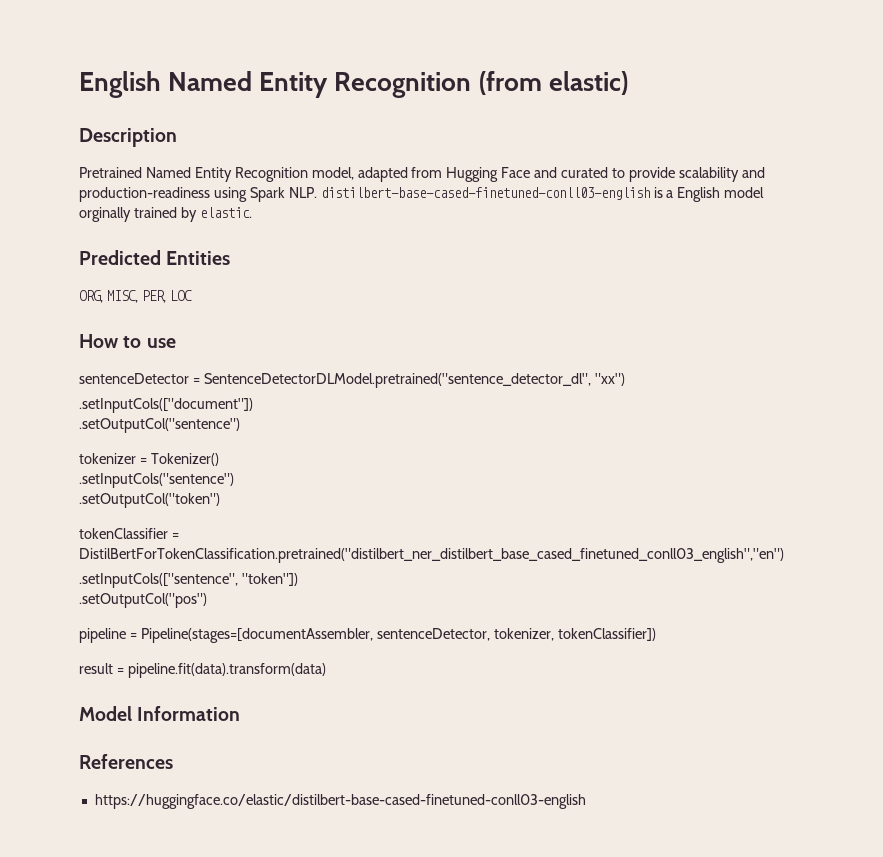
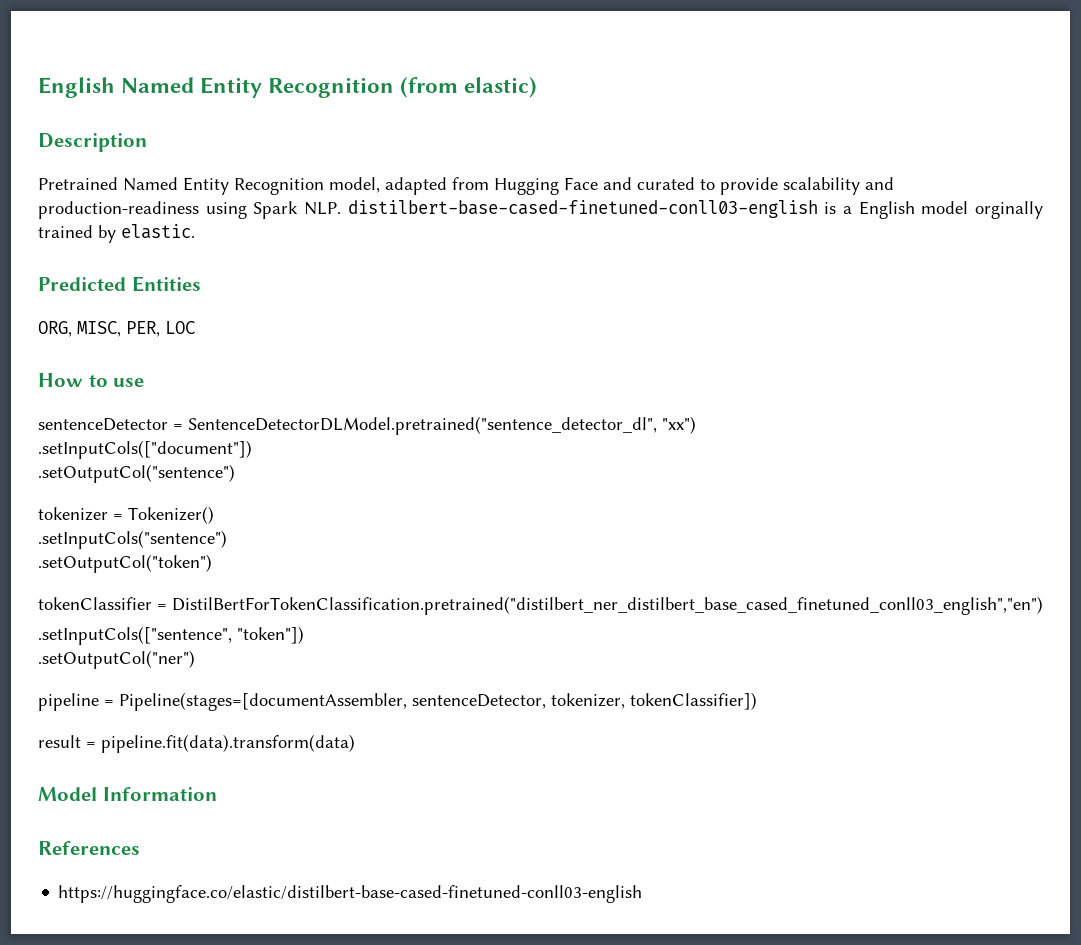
- .setOutputCol("pos")
+ .setOutputCol("ner")

